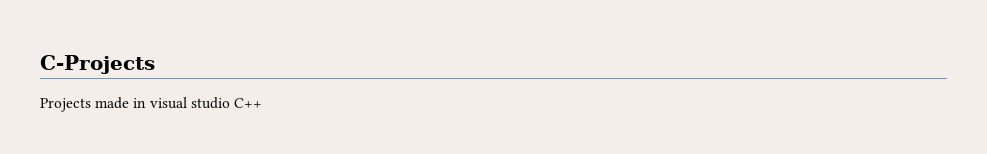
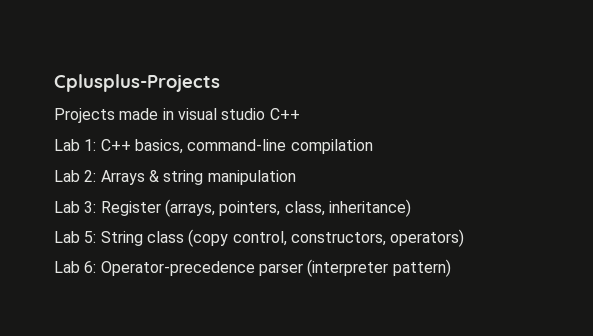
- C-Projects
+ Cplusplus-Projects
+ Lab 1: C++ basics, command-line compilation
+ Lab 2: Arrays & string manipulation
+ Lab 3: Register (arrays, pointers, class, inheritance)
+ Lab 5: String class (copy control, constructors, operators)
+ Lab 6: Operator-precedence parser (interpreter pattern)

